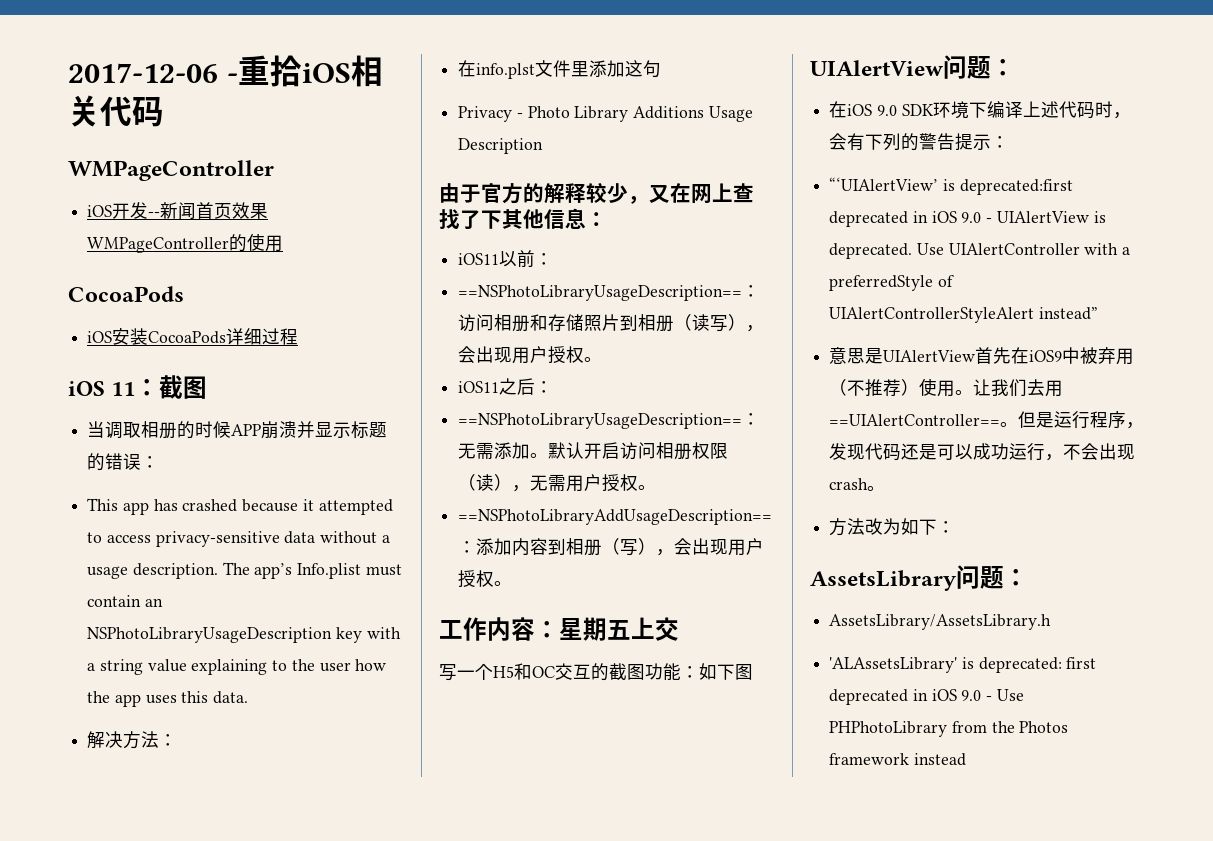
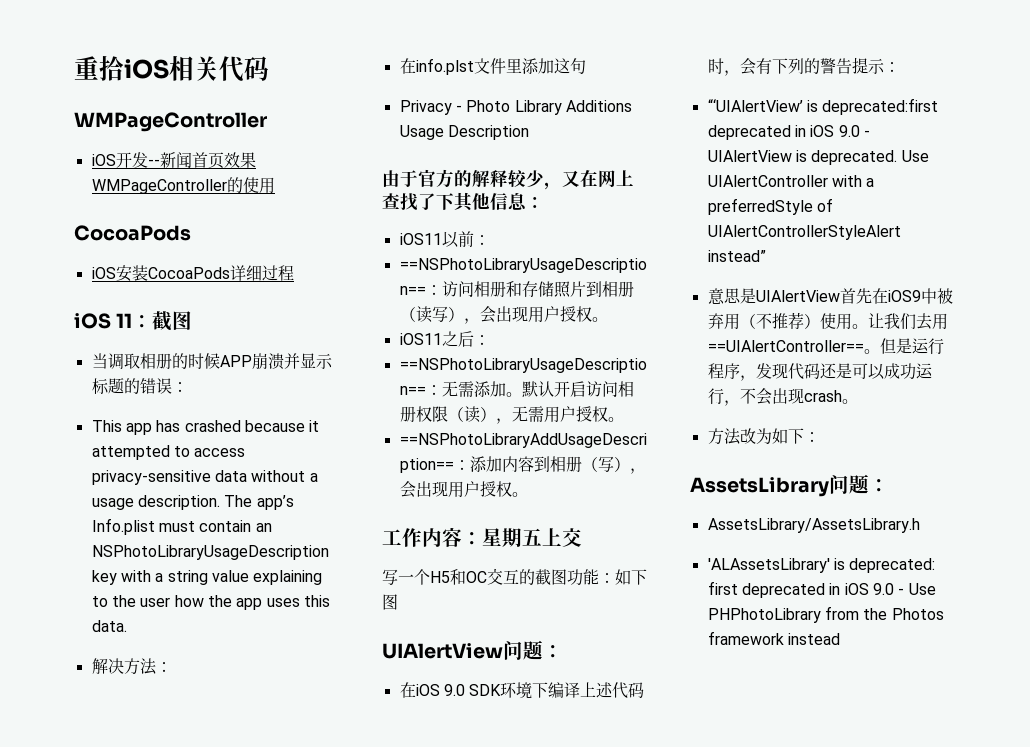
- 2017-12-06 -重拾iOS相关代码
+ 重拾iOS相关代码

